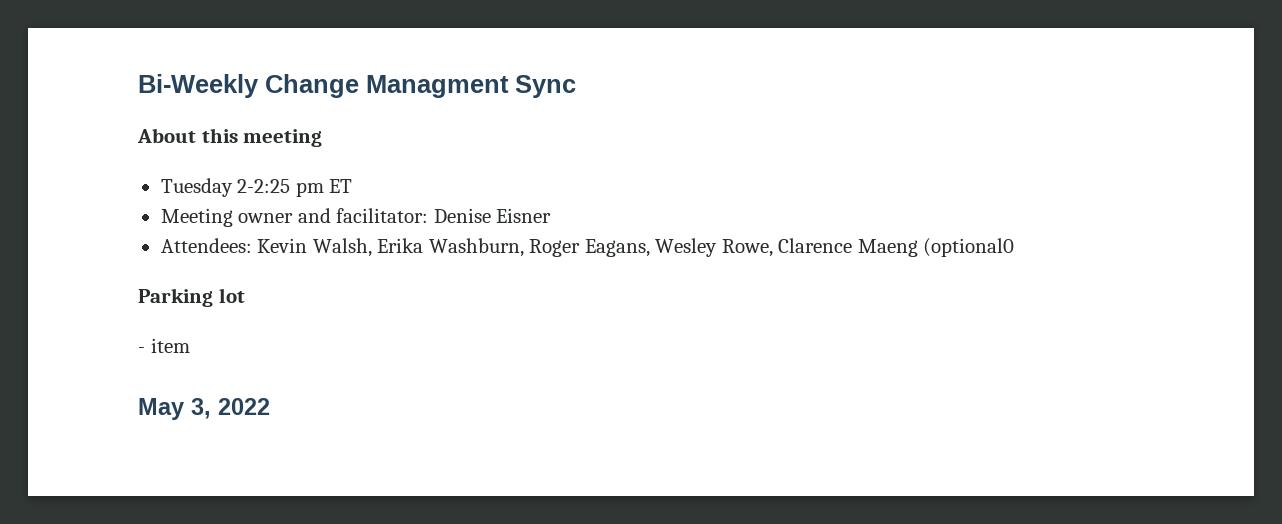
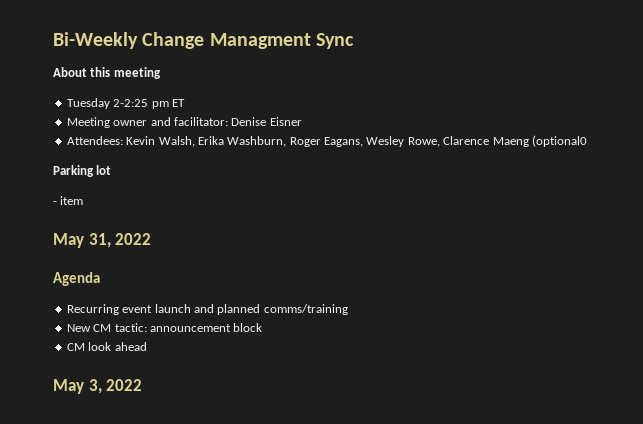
+ May 31, 2022
+ Agenda
+ Recurring event launch and planned comms/training
+ New CM tactic: announcement block
+ CM look ahead

